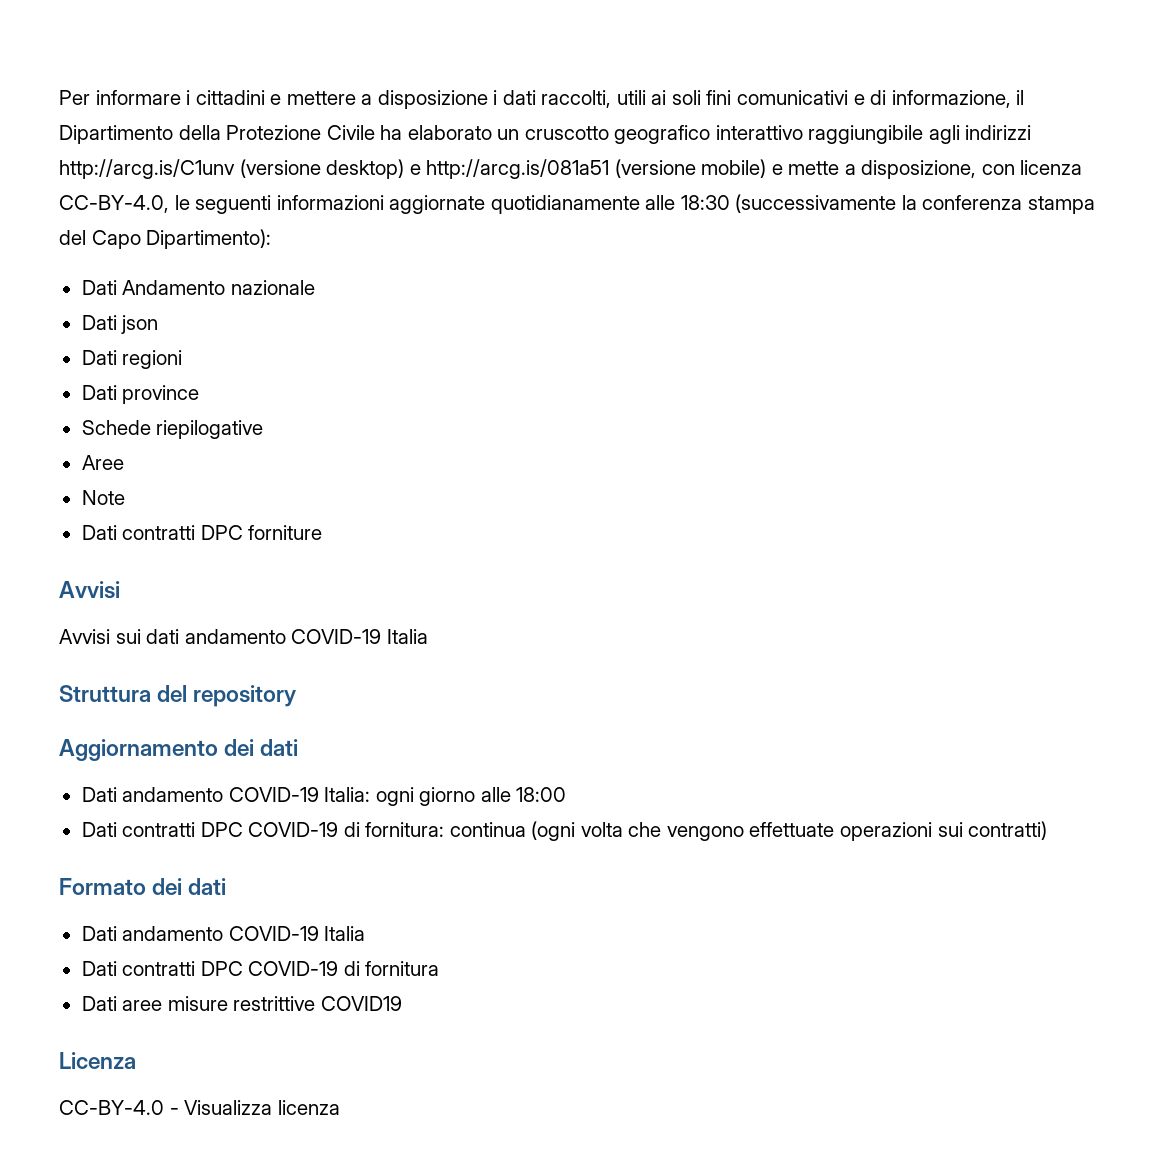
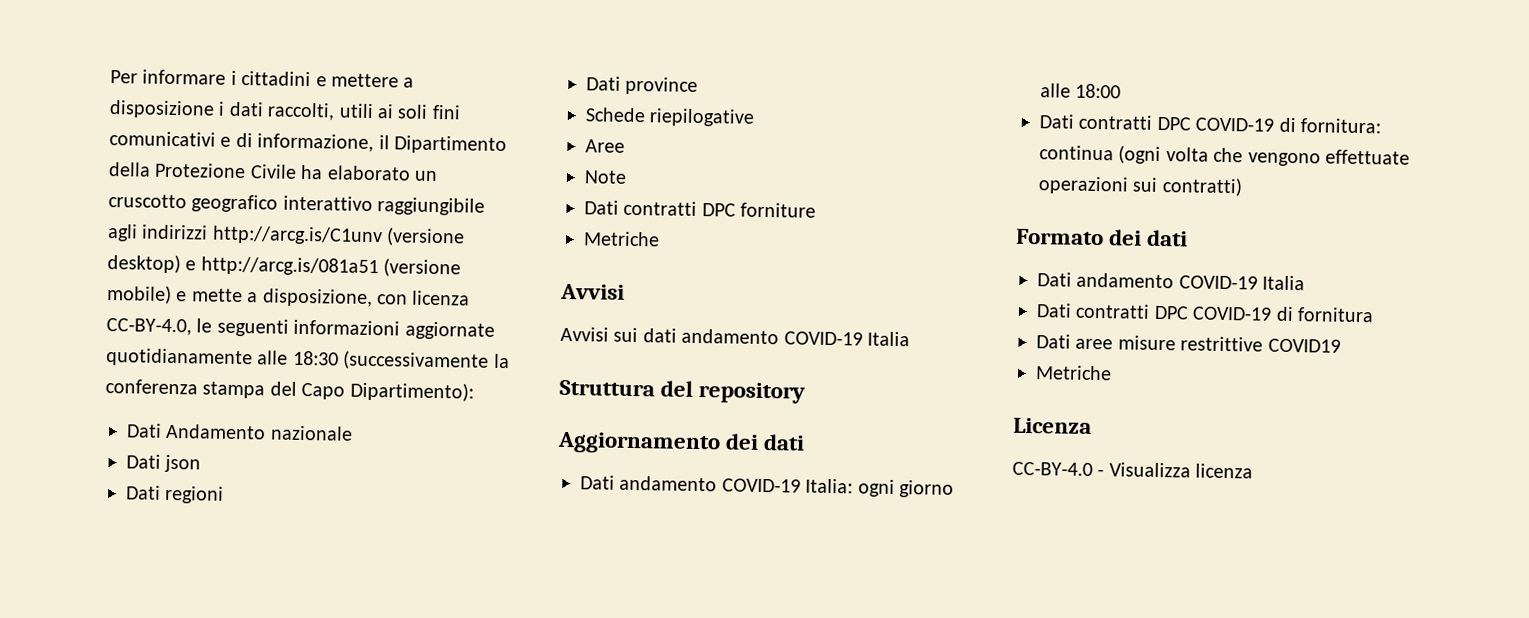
  Dati contratti DPC forniture
+ Metriche
  Dati aree misure restrittive COVID19
+ Metriche

